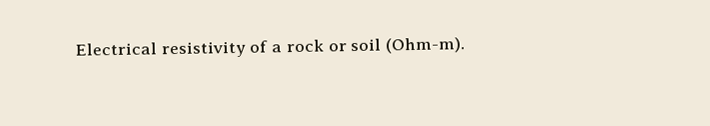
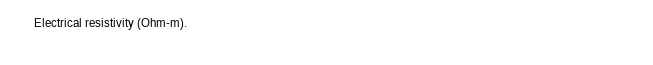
- Electrical resistivity of a rock or soil (Ohm-m).
+ Electrical resistivity (Ohm-m).

